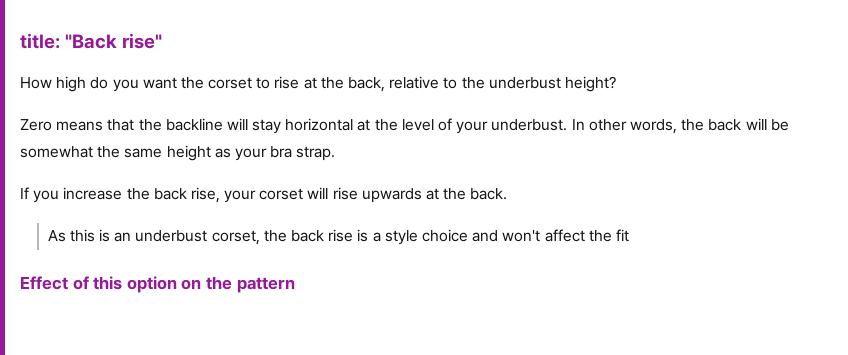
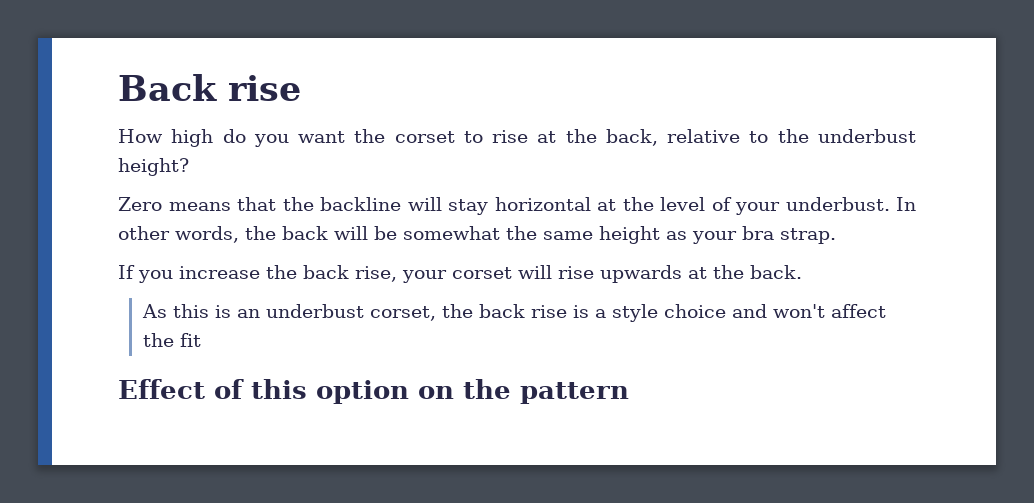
- title: "Back rise"
+ Back rise

